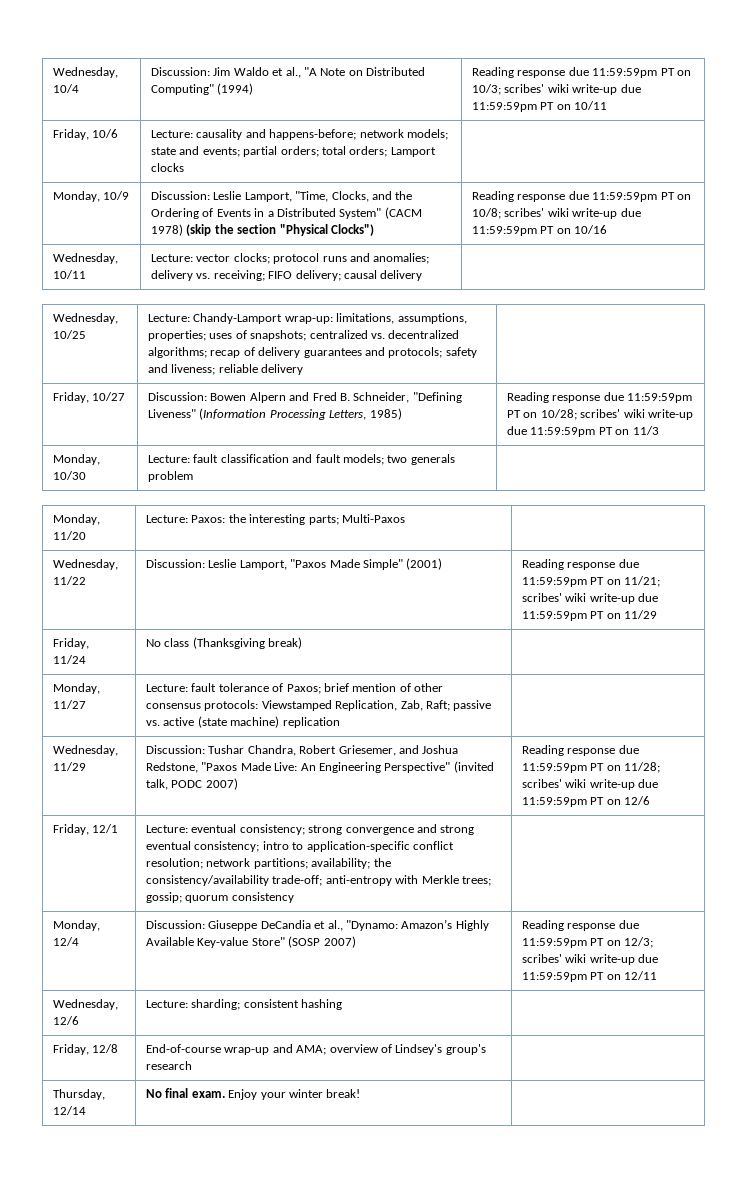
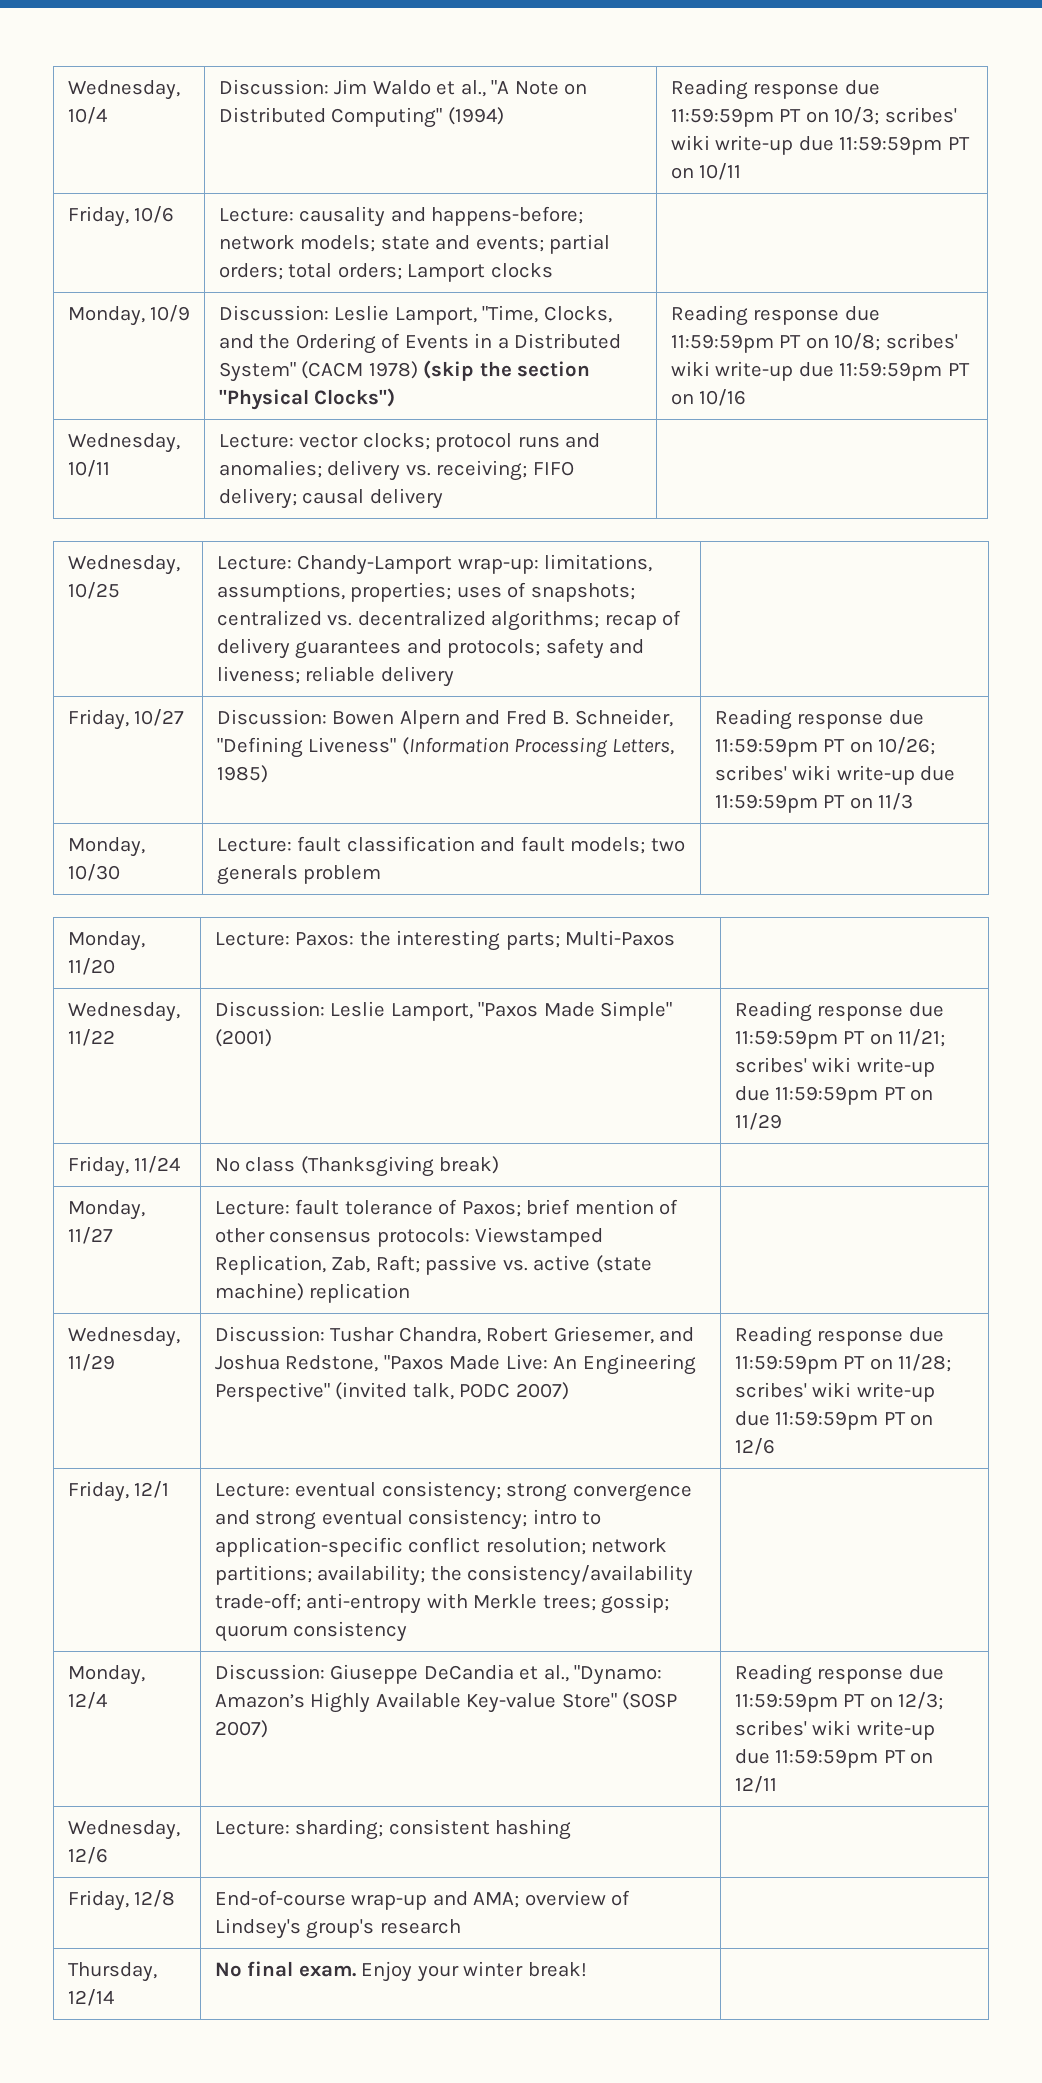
- Friday, 10/27 | Discussion: Bowen Alpern and Fred B. Schneider, "Defining Liveness" (Information Processing Letters, 1985) | Reading response due 11:59:59pm PT on 10/28; scribes' wiki write-up due 11:59:59pm PT on 11/3
+ Friday, 10/27 | Discussion: Bowen Alpern and Fred B. Schneider, "Defining Liveness" (Information Processing Letters, 1985) | Reading response due 11:59:59pm PT on 10/26; scribes' wiki write-up due 11:59:59pm PT on 11/3

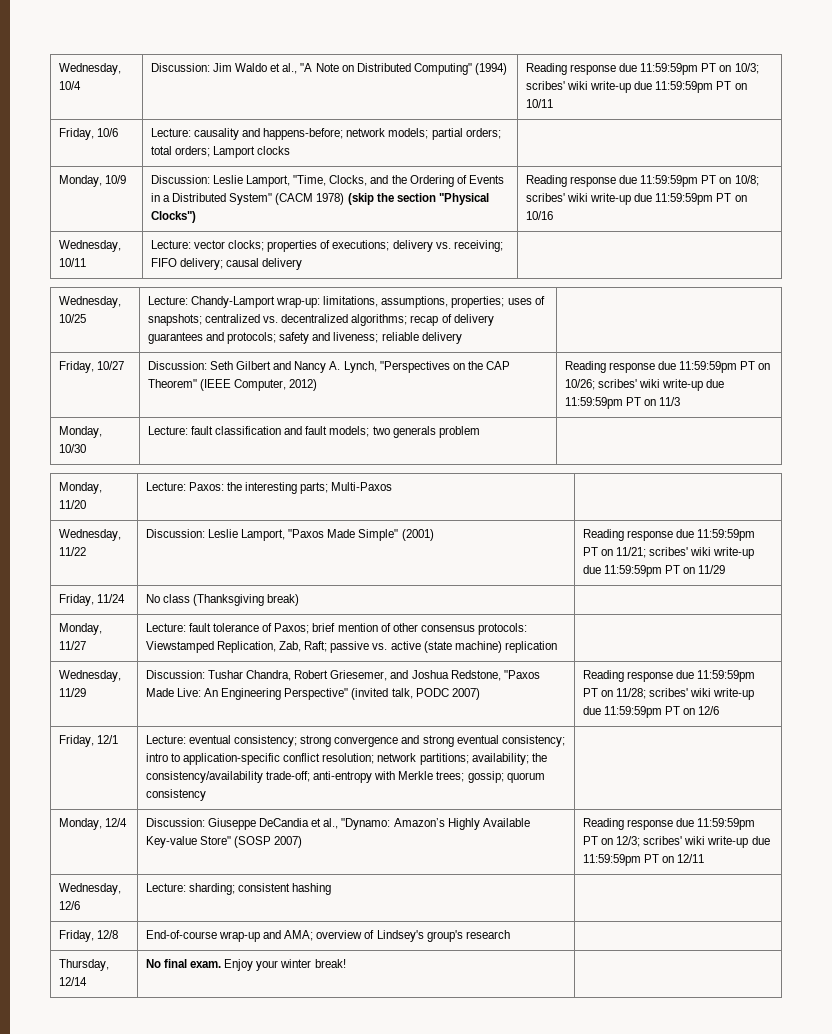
- Friday, 10/6 | Lecture: causality and happens-before; network models; state and events; partial orders; total orders; Lamport clocks |
+ Friday, 10/6 | Lecture: causality and happens-before; network models; partial orders; total orders; Lamport clocks |
- Wednesday, 10/11 | Lecture: vector clocks; protocol runs and anomalies; delivery vs. receiving; FIFO delivery; causal delivery |
+ Wednesday, 10/11 | Lecture: vector clocks; properties of executions; delivery vs. receiving; FIFO delivery; causal delivery |
- Friday, 10/27 | Discussion: Bowen Alpern and Fred B. Schneider, "Defining Liveness" (Information Processing Letters, 1985) | Reading response due 11:59:59pm PT on 10/26; scribes' wiki write-up due 11:59:59pm PT on 11/3
+ Friday, 10/27 | Discussion: Seth Gilbert and Nancy A. Lynch, "Perspectives on the CAP Theorem" (IEEE Computer, 2012) | Reading response due 11:59:59pm PT on 10/26; scribes' wiki write-up due 11:59:59pm PT on 11/3

